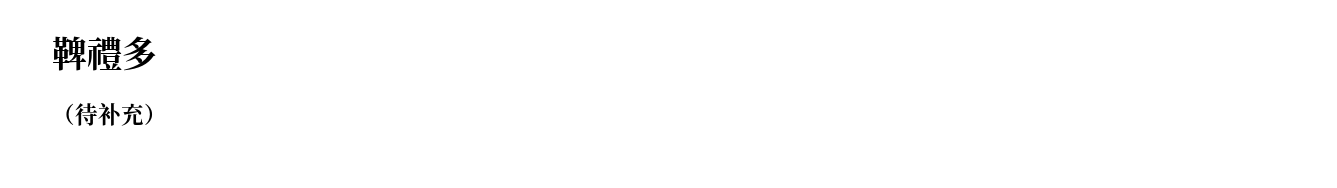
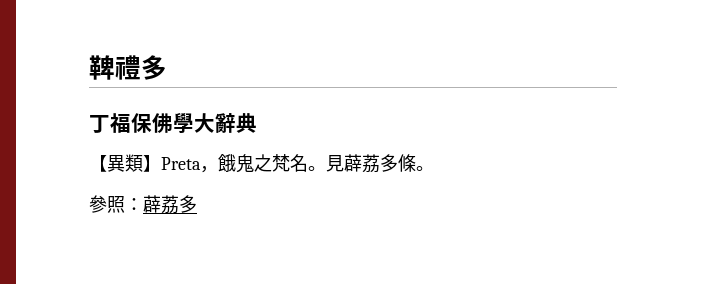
- （待补充）
+ 丁福保佛學大辭典
+ 【異類】Preta，餓鬼之梵名。見薜荔多條。
+ 參照：薜荔多

